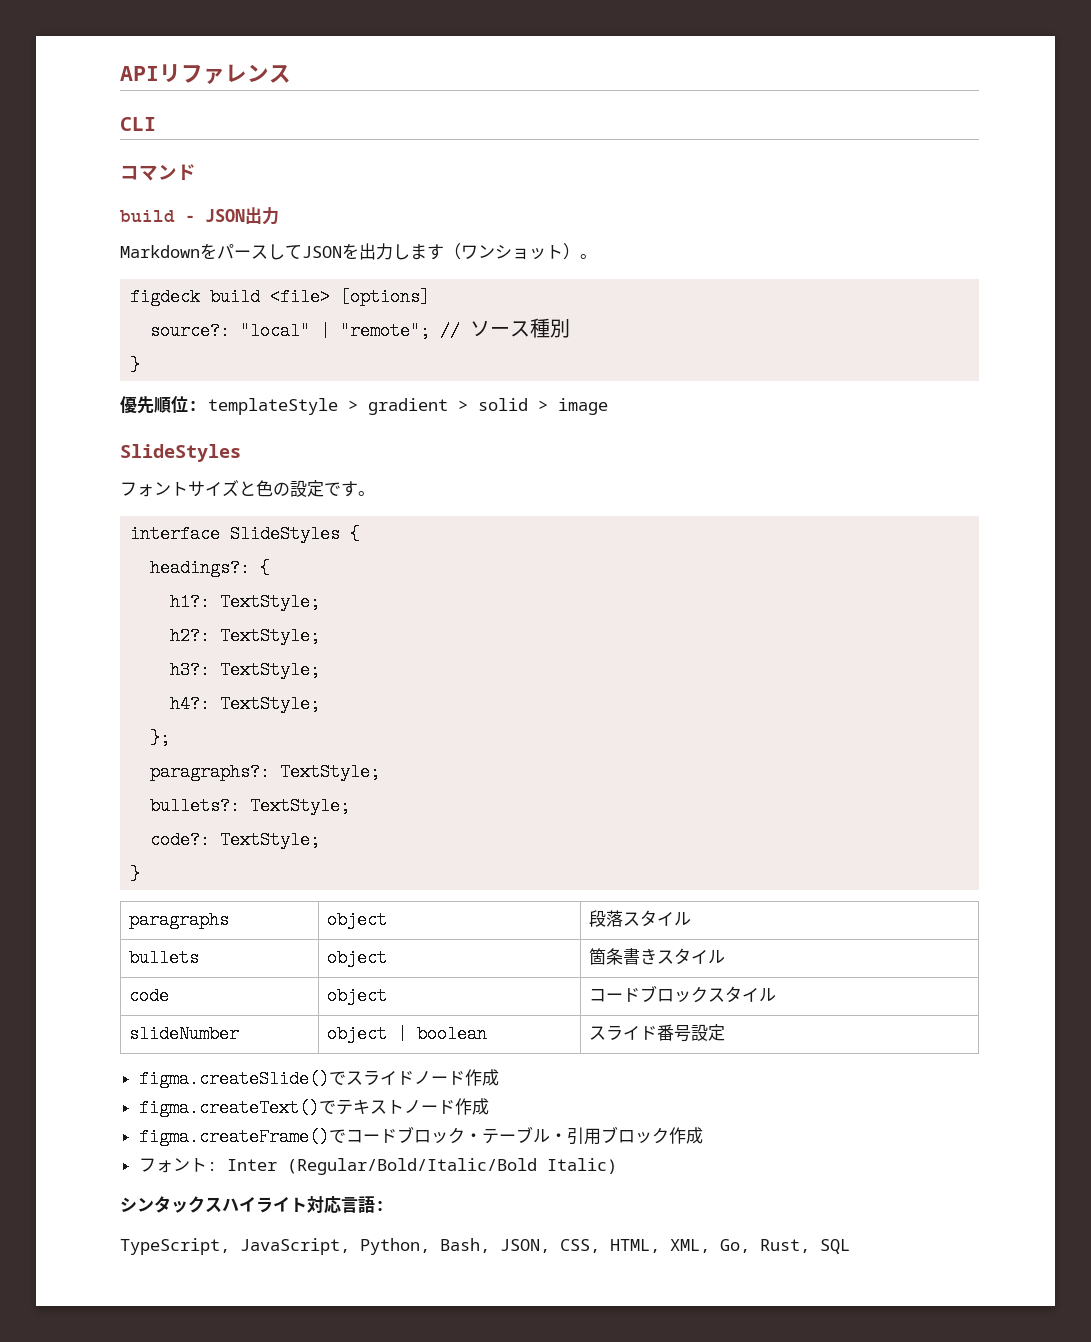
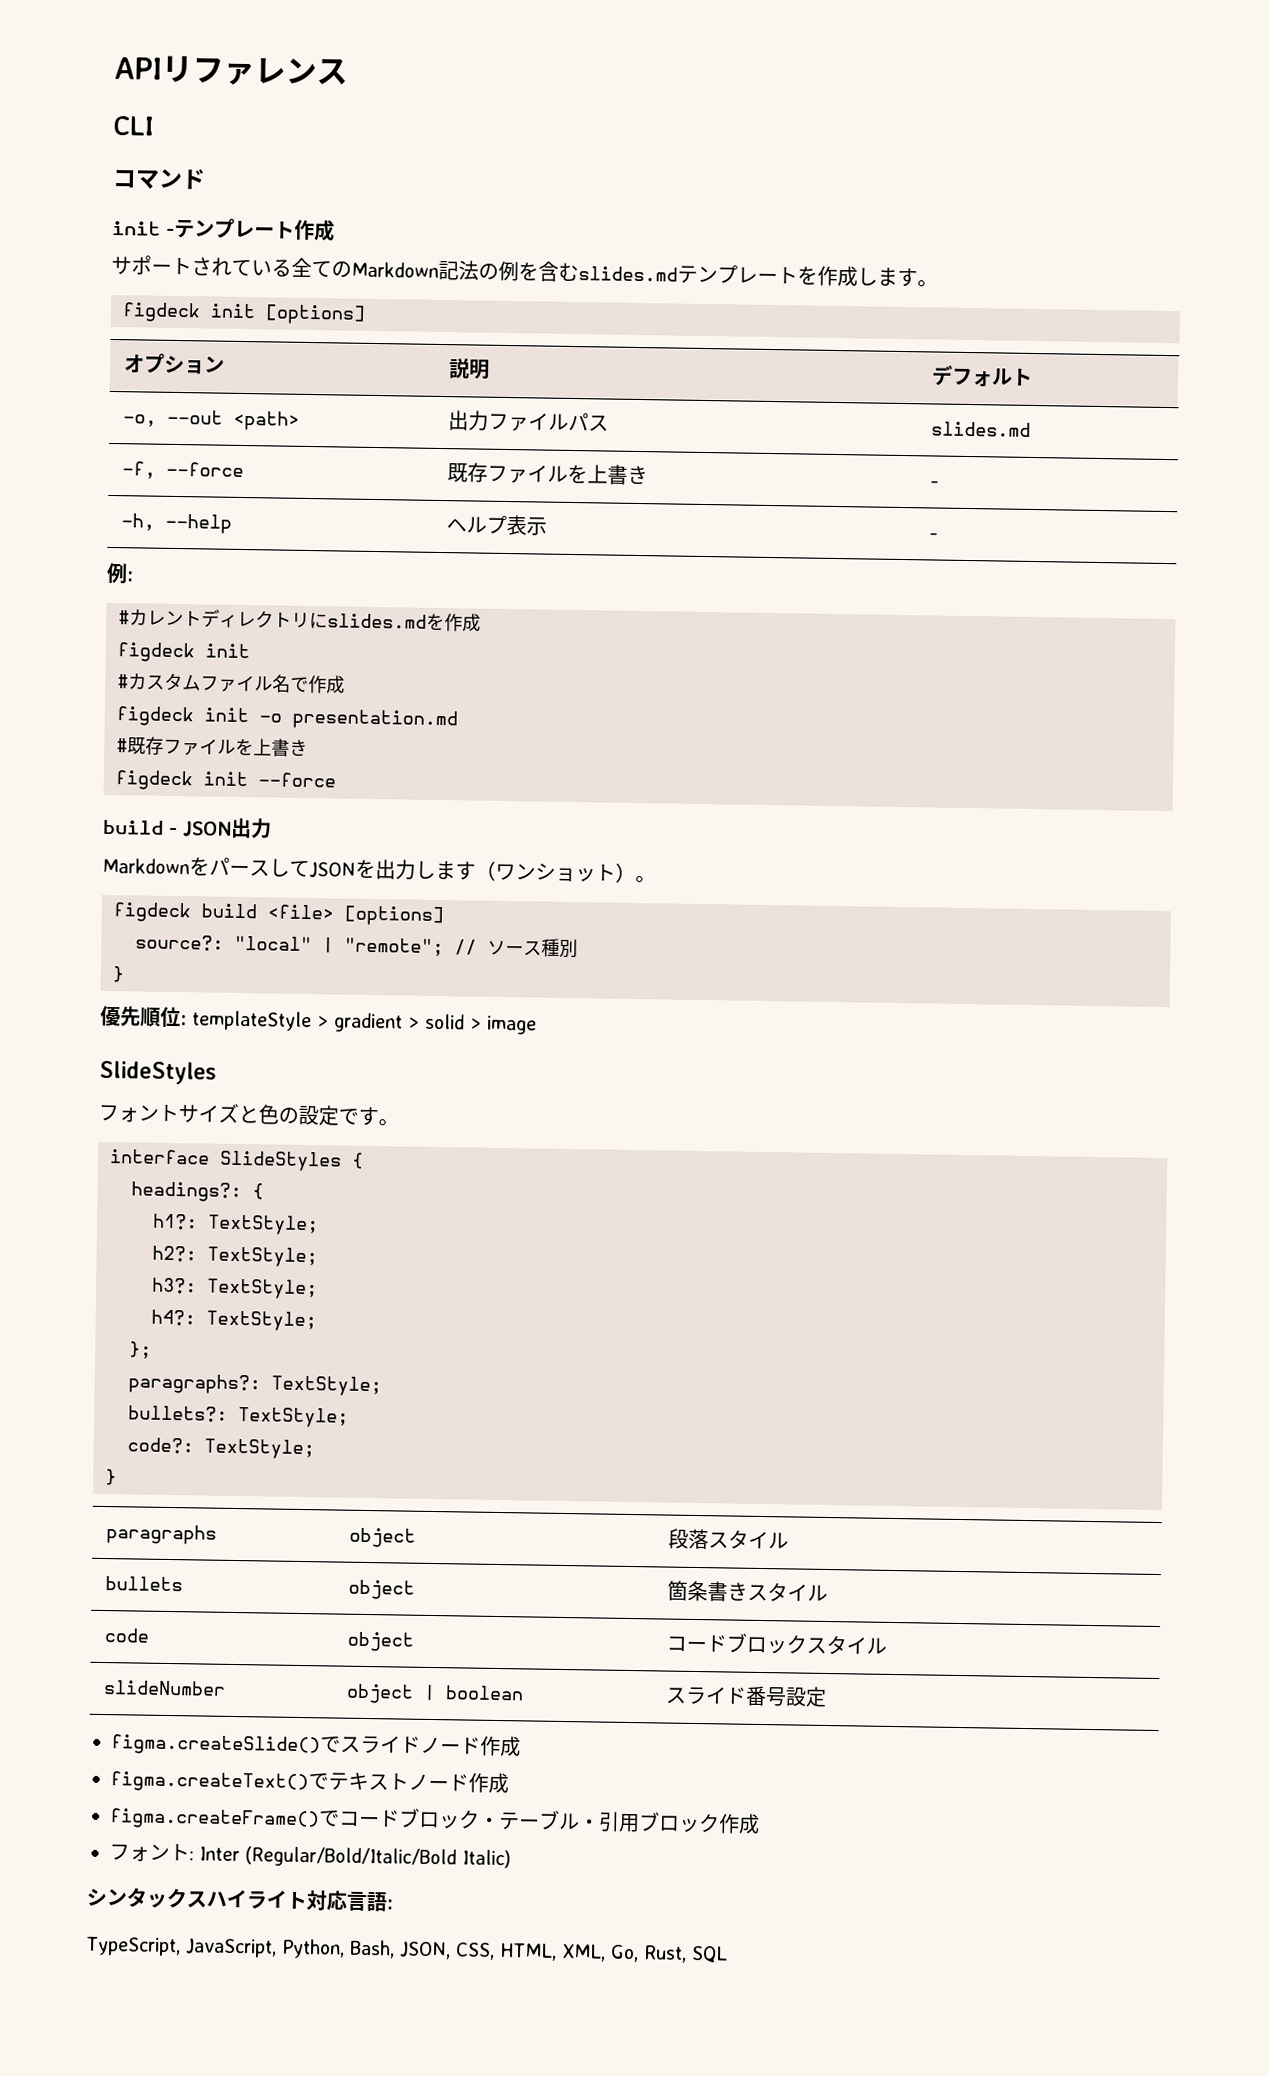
+ init -テンプレート作成
+ サポートされている全てのMarkdown記法の例を含むslides.mdテンプレートを作成します。
+ figdeck init [options]
+ オプション | 説明 | デフォルト
+ -o, --out <path> | 出力ファイルパス | slides.md
+ -f, --force | 既存ファイルを上書き | -
+ -h, --help | ヘルプ表示 | -
+ 例:
+ #カレントディレクトリにslides.mdを作成
+ figdeck init
+ #カスタムファイル名で作成
+ figdeck init -o presentation.md
+ #既存ファイルを上書き
+ figdeck init --force

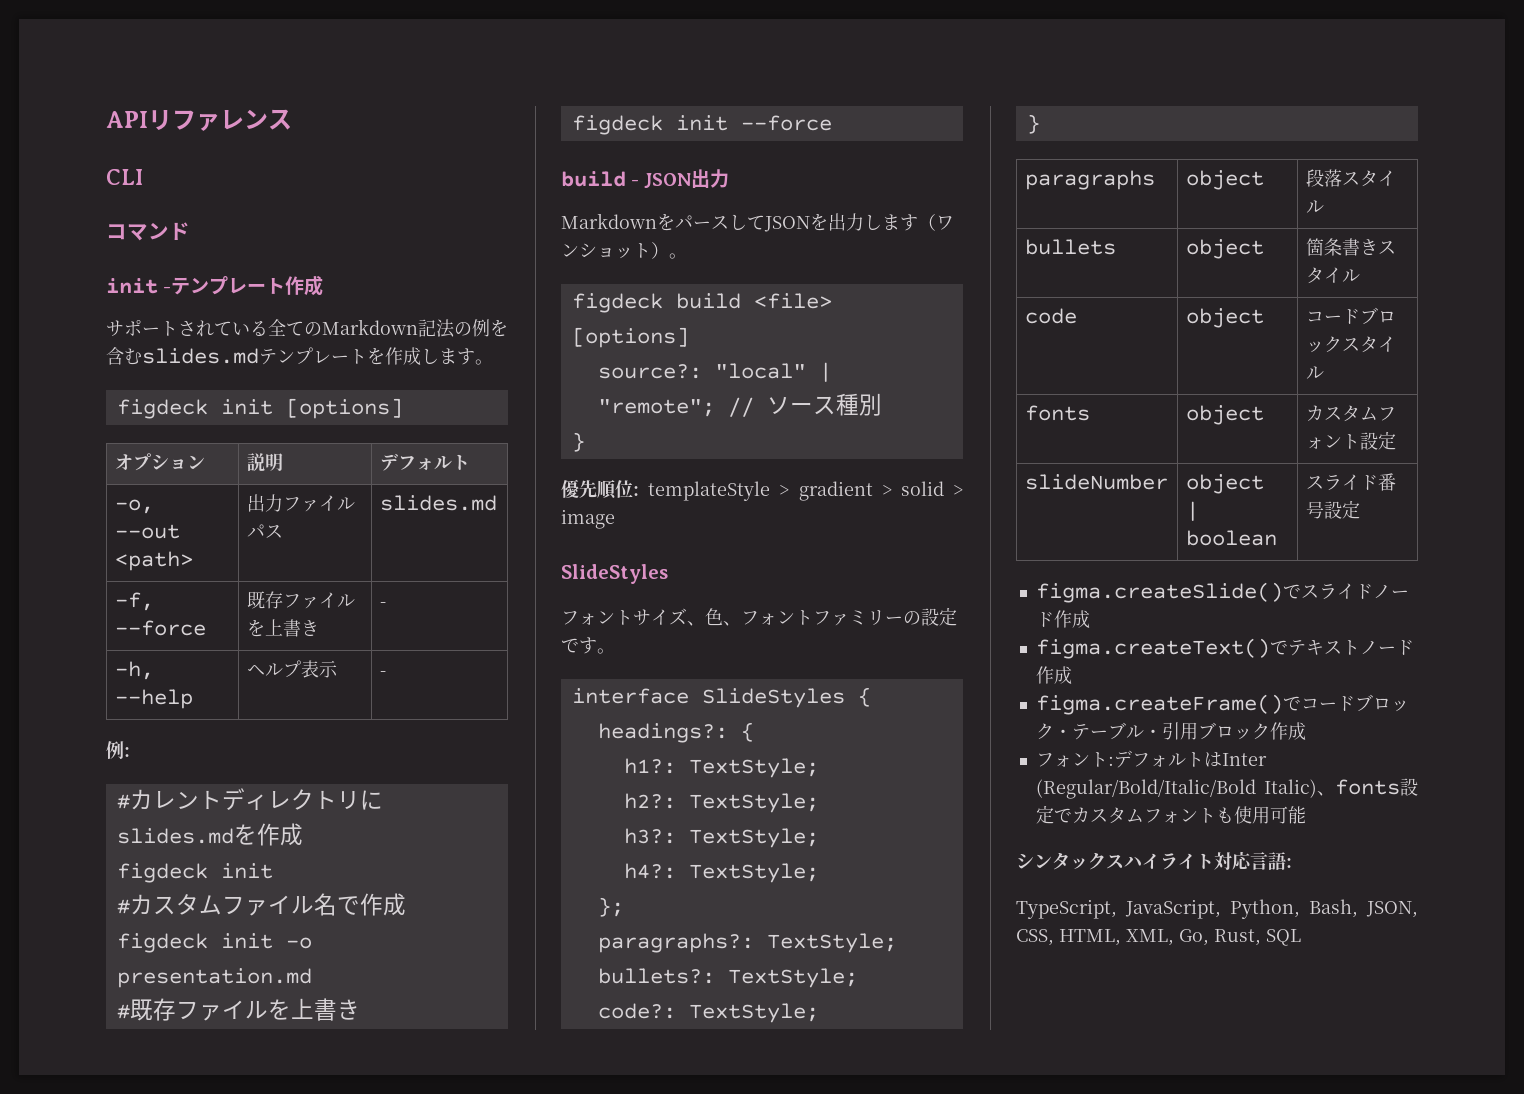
- フォントサイズと色の設定です。
+ フォントサイズ、色、フォントファミリーの設定です。
+ fonts | object | カスタムフォント設定
- フォント: Inter (Regular/Bold/Italic/Bold Italic)
+ フォント:デフォルトはInter (Regular/Bold/Italic/Bold Italic)、fonts設定でカスタムフォントも使用可能

